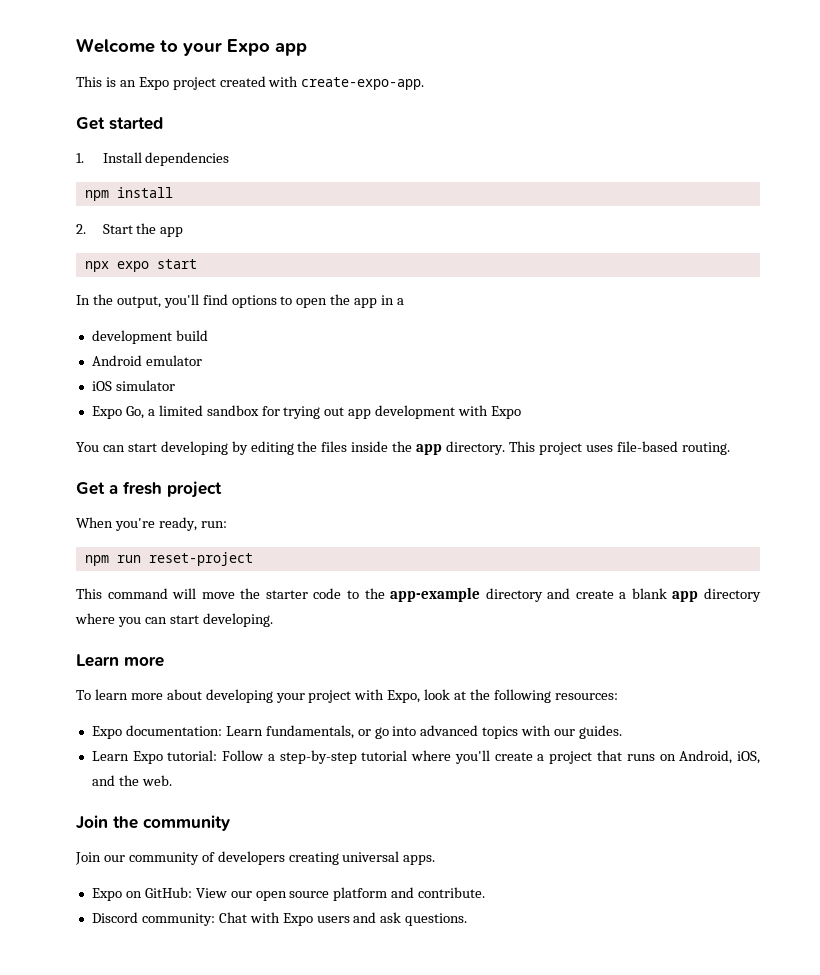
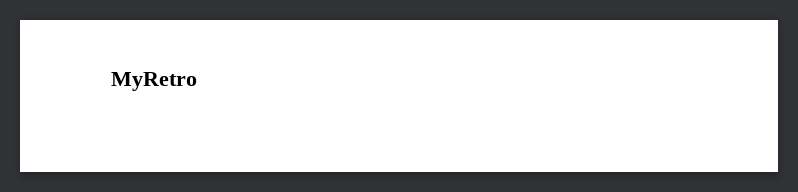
- Welcome to your Expo app
- This is an Expo project created with create-expo-app.
- Get started
- 1. Install dependencies
- npm install
- 2. Start the app
- npx expo start
- In the output, you'll find options to open the app in a
- development build
- Android emulator
- iOS simulator
- Expo Go, a limited sandbox for trying out app development with Expo
- You can start developing by editing the files inside the app directory. This project uses file-based routing.
- Get a fresh project
- When you're ready, run:
- npm run reset-project
- This command will move the starter code to the app-example directory and create a blank app directory where you can start developing.
- Learn more
- To learn more about developing your project with Expo, look at the following resources:
- Expo documentation: Learn fundamentals, or go into advanced topics with our guides.
- Learn Expo tutorial: Follow a step-by-step tutorial where you'll create a project that runs on Android, iOS, and the web.
- Join the community
- Join our community of developers creating universal apps.
- Expo on GitHub: View our open source platform and contribute.
- Discord community: Chat with Expo users and ask questions.
+ MyRetro

